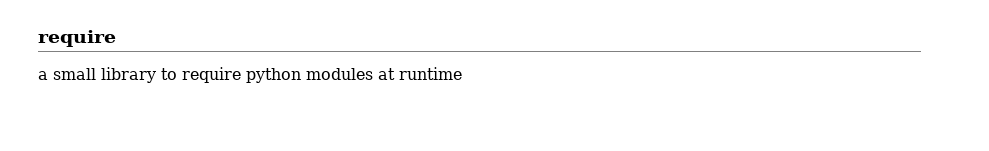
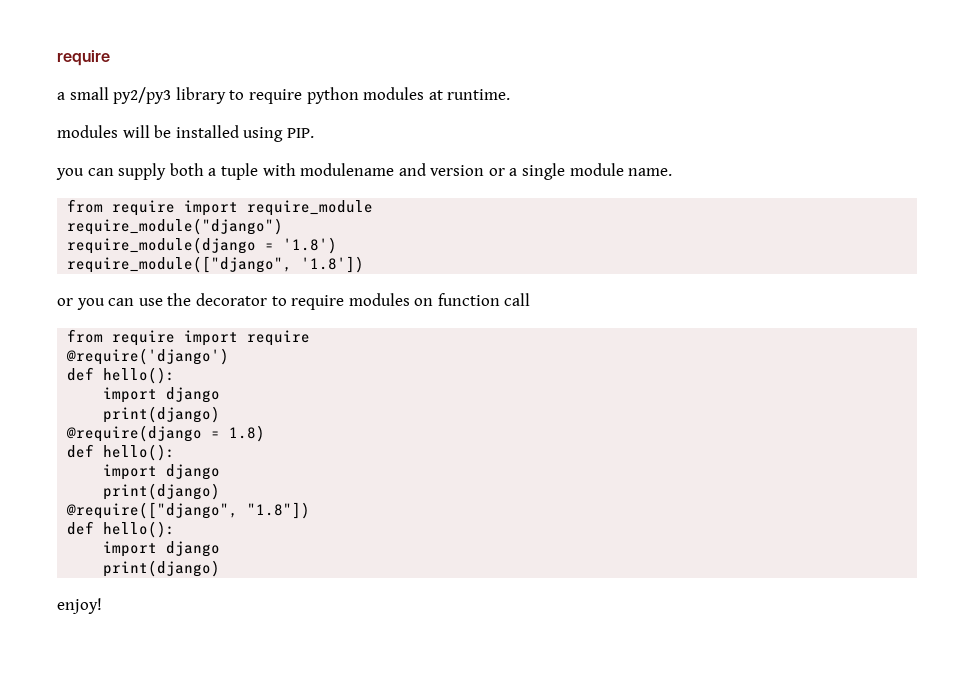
- a small library to require python modules at runtime
+ a small py2/py3 library to require python modules at runtime.
+ modules will be installed using PIP.
+ you can supply both a tuple with modulename and version or a single module name.
+ from require import require_module
+ require_module("django")
+ require_module(django = '1.8')
+ require_module(["django", '1.8'])
+ or you can use the decorator to require modules on function call
+ from require import require
+ @require('django')
+ def hello():
+ import django
+ print(django)
+ @require(django = 1.8)
+ def hello():
+ import django
+ print(django)
+ @require(["django", "1.8"])
+ def hello():
+ import django
+ print(django)
+ enjoy!

